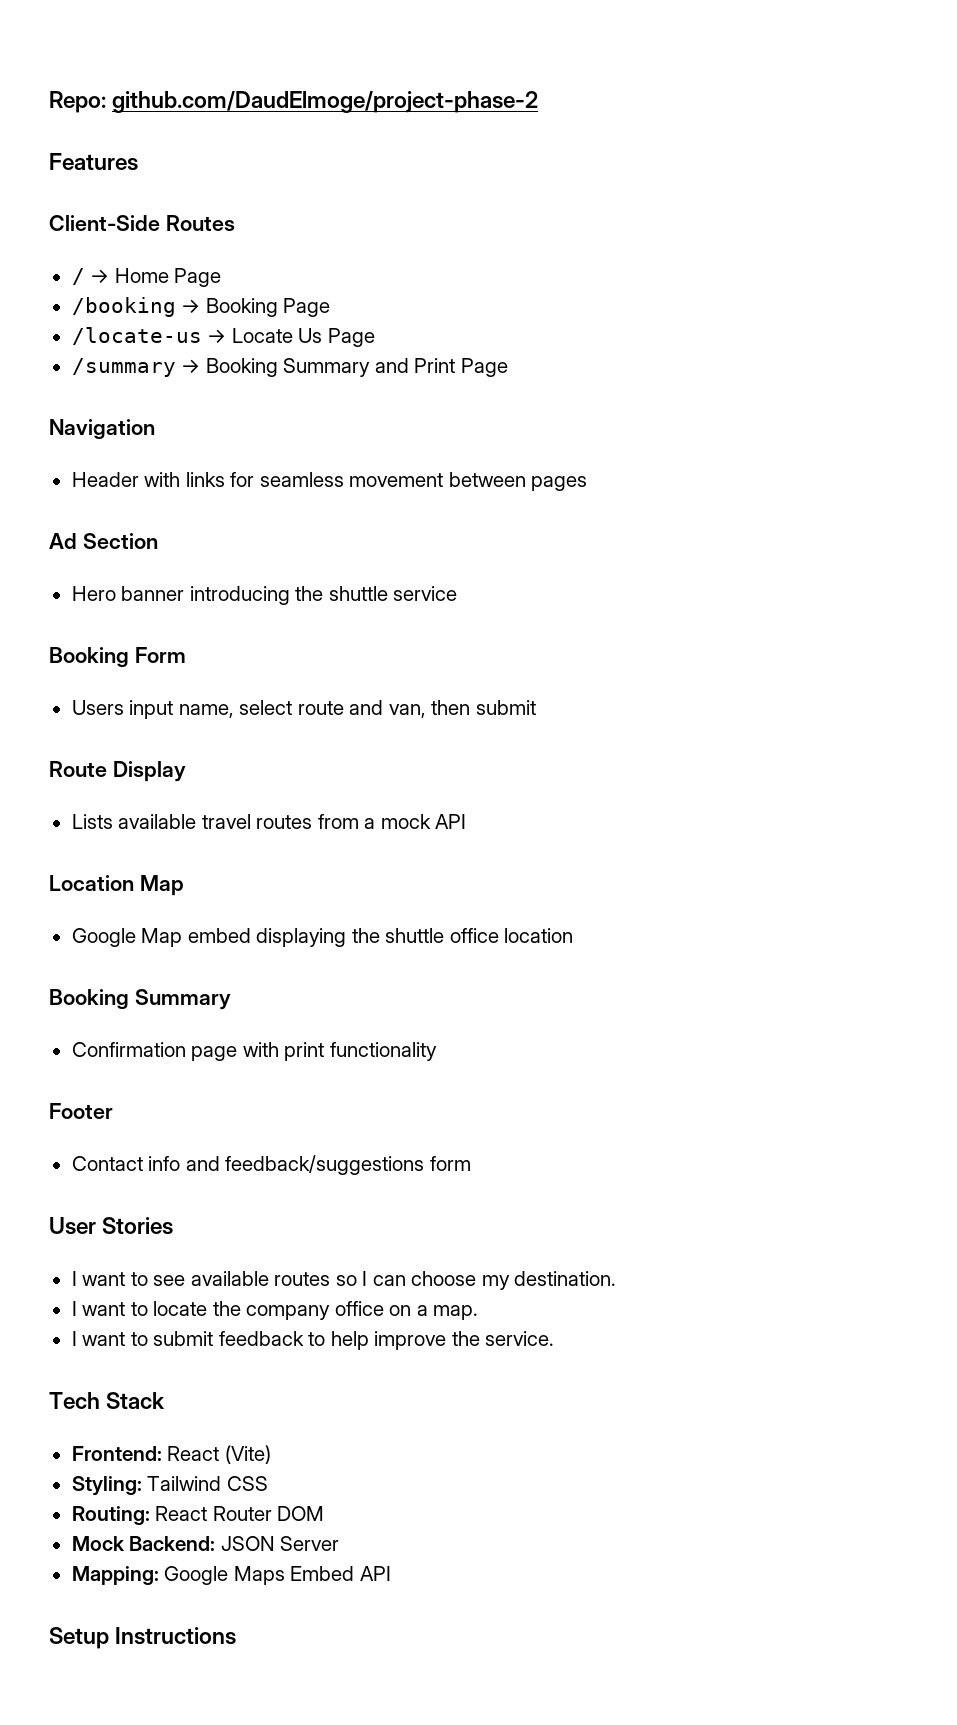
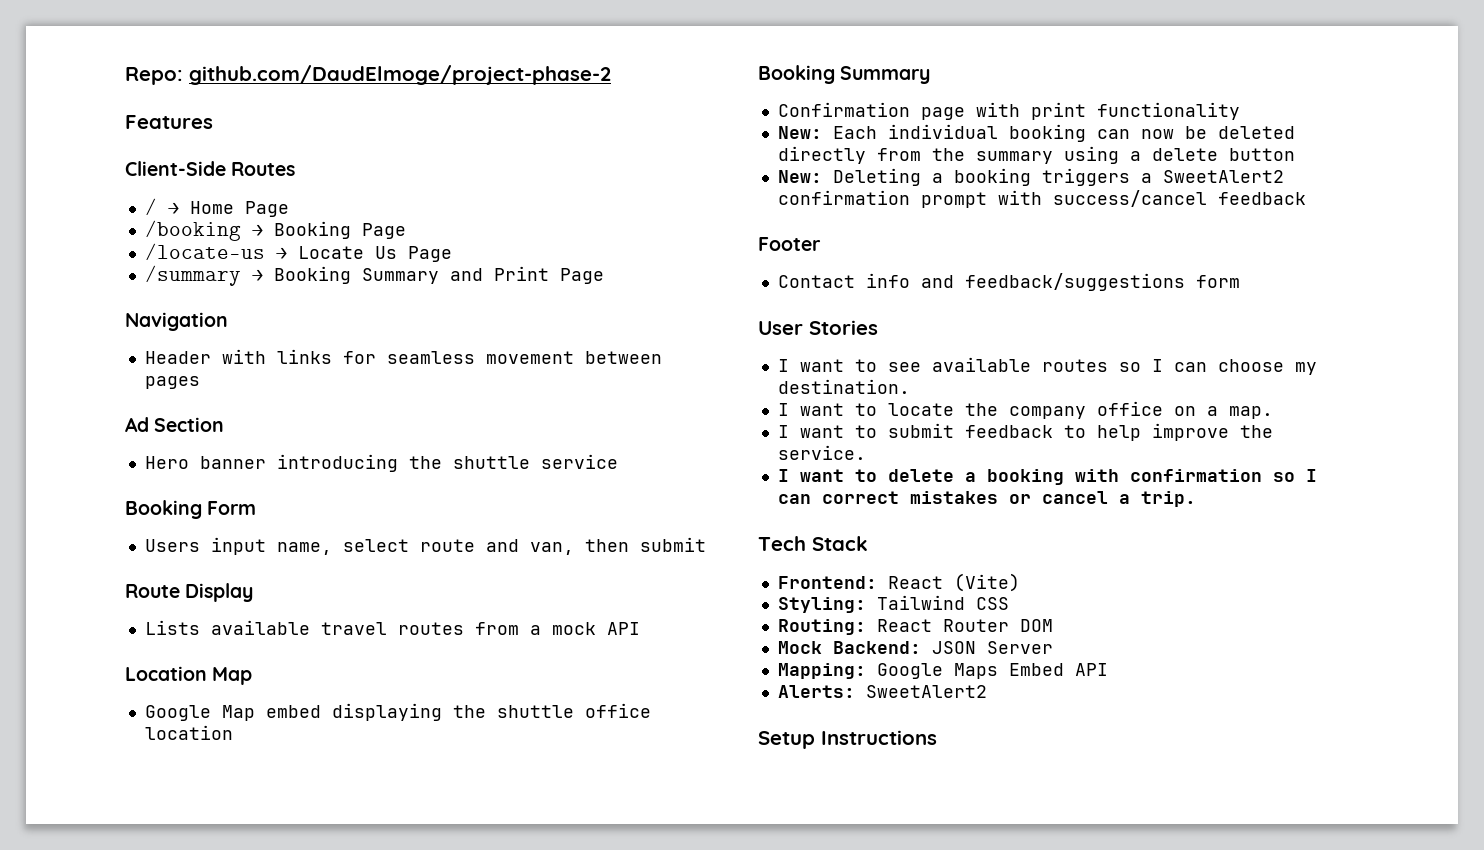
+ New: Each individual booking can now be deleted directly from the summary using a delete button
+ New: Deleting a booking triggers a SweetAlert2 confirmation prompt with success/cancel feedback
+ I want to delete a booking with confirmation so I can correct mistakes or cancel a trip.
+ Alerts: SweetAlert2

